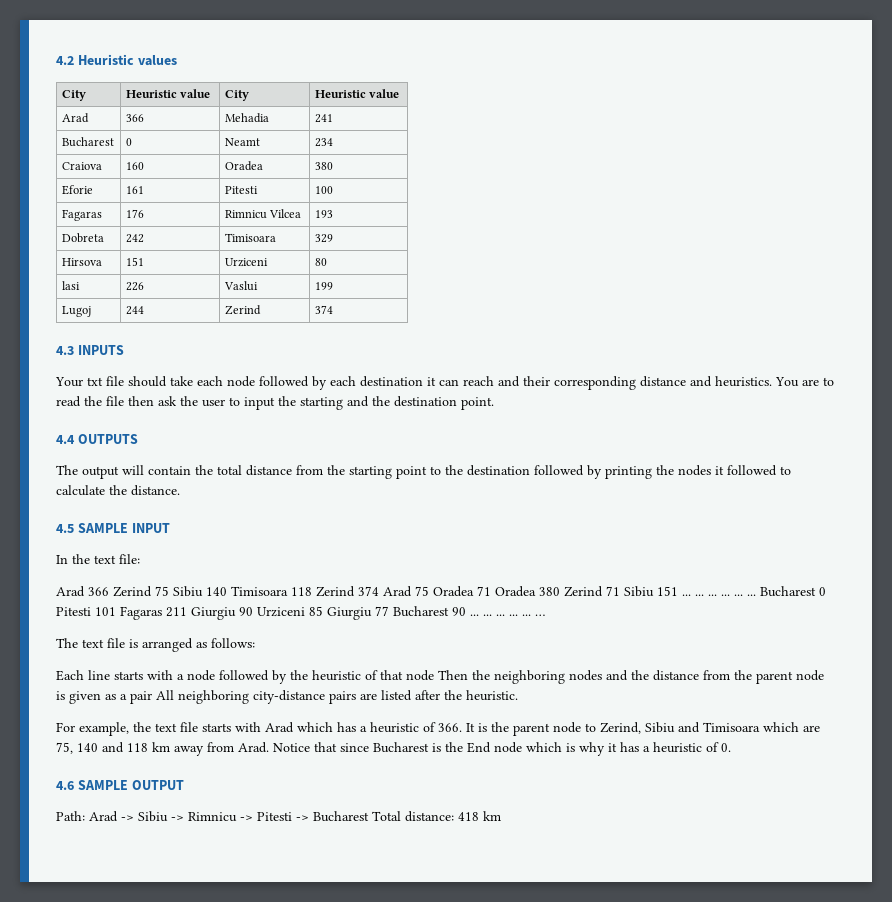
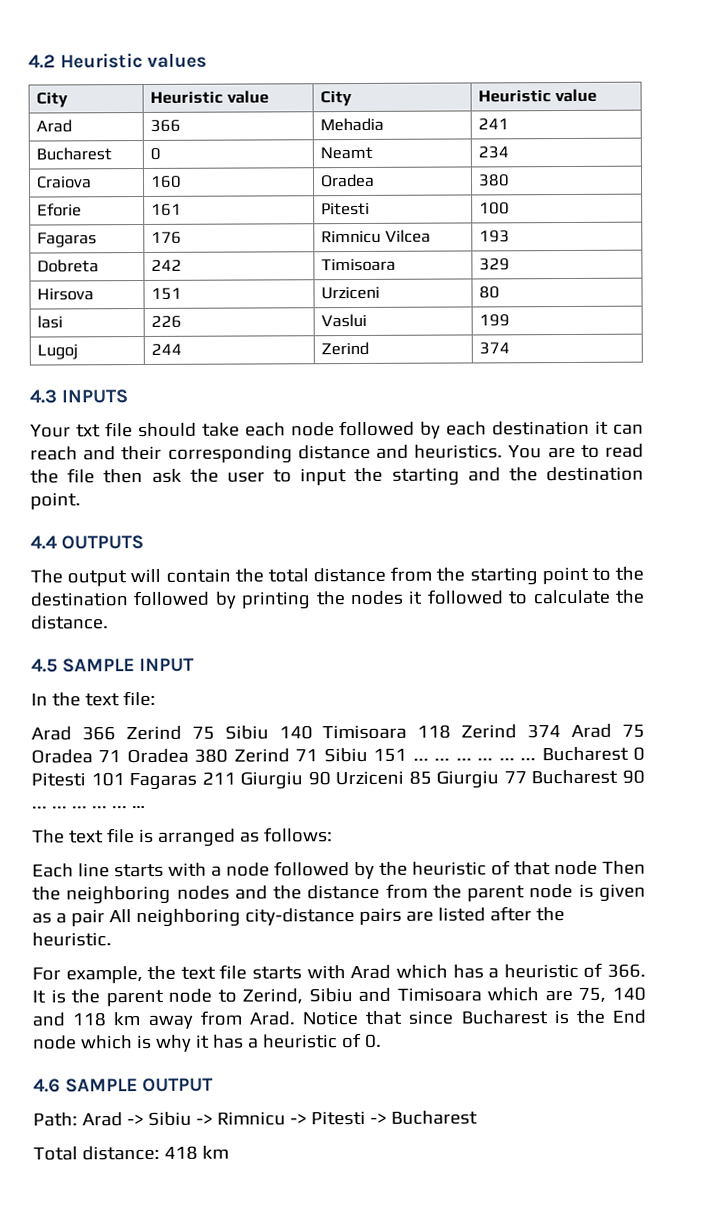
- Path: Arad -> Sibiu -> Rimnicu -> Pitesti -> Bucharest Total distance: 418 km
+ Path: Arad -> Sibiu -> Rimnicu -> Pitesti -> Bucharest
+ Total distance: 418 km

